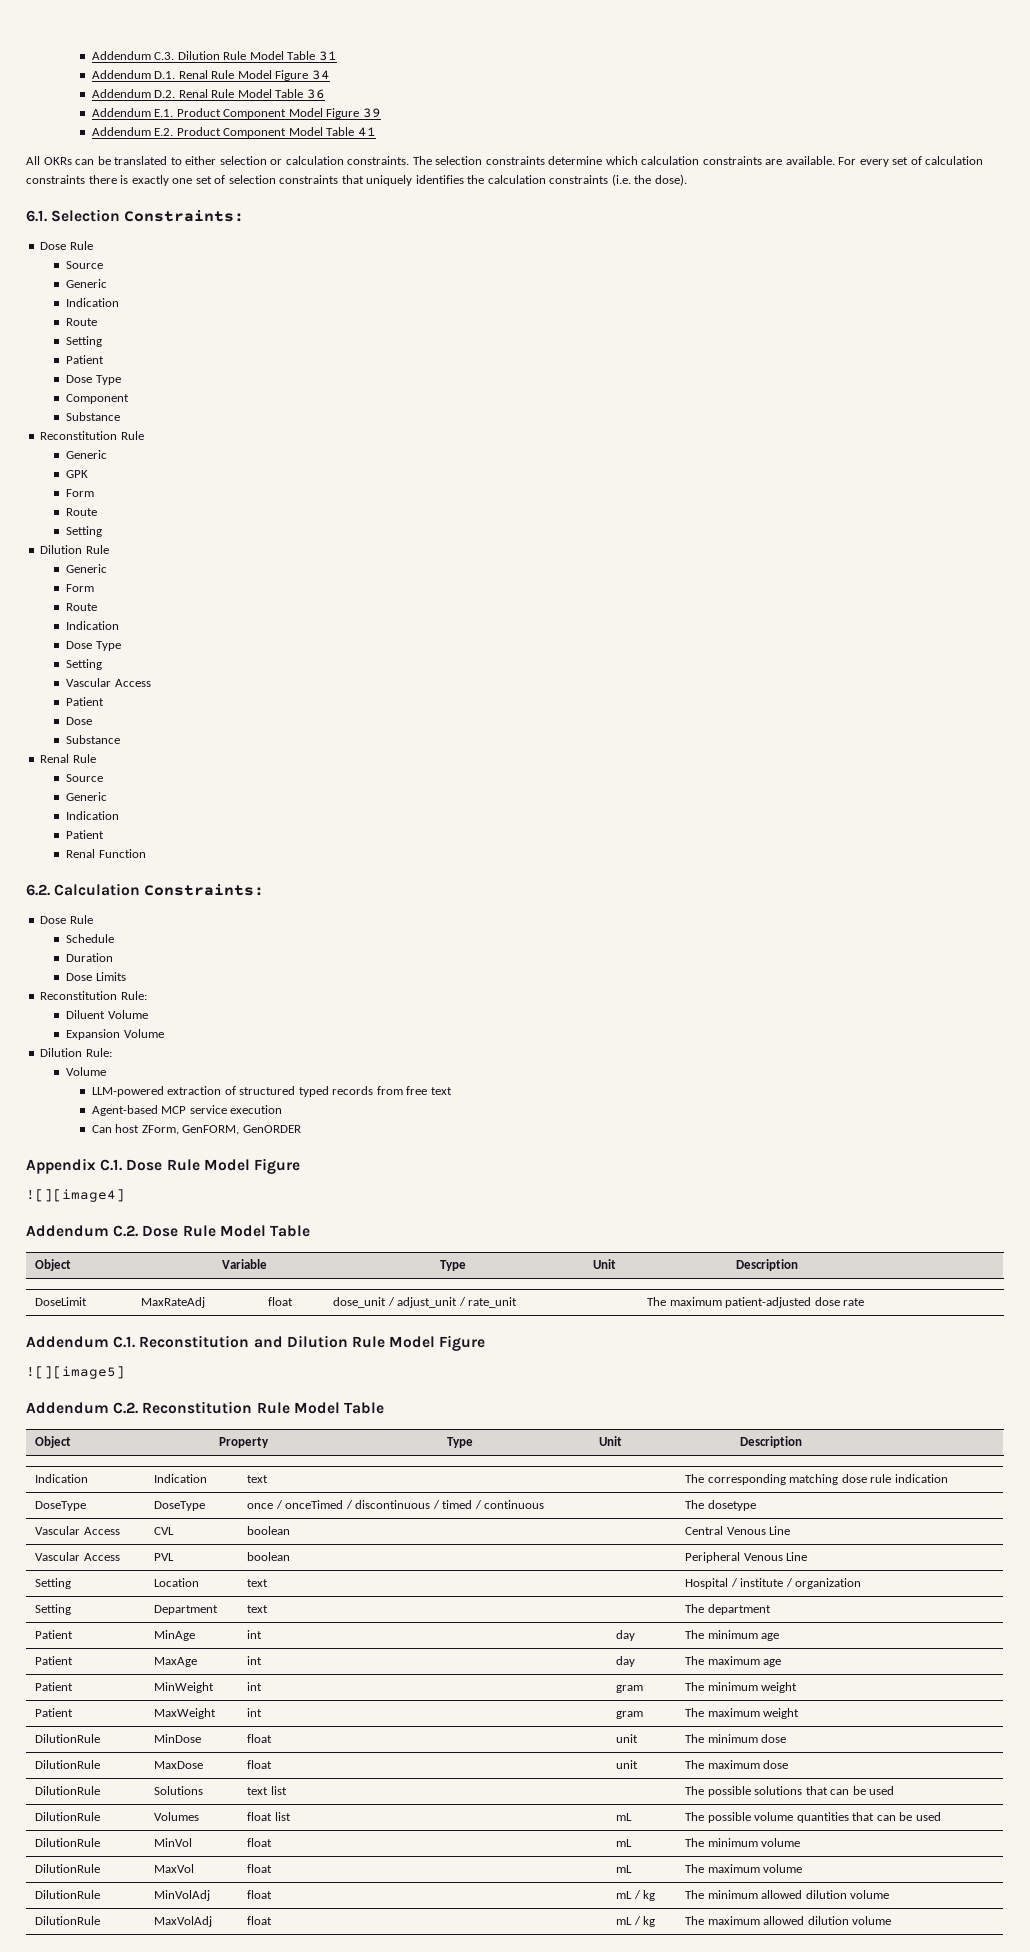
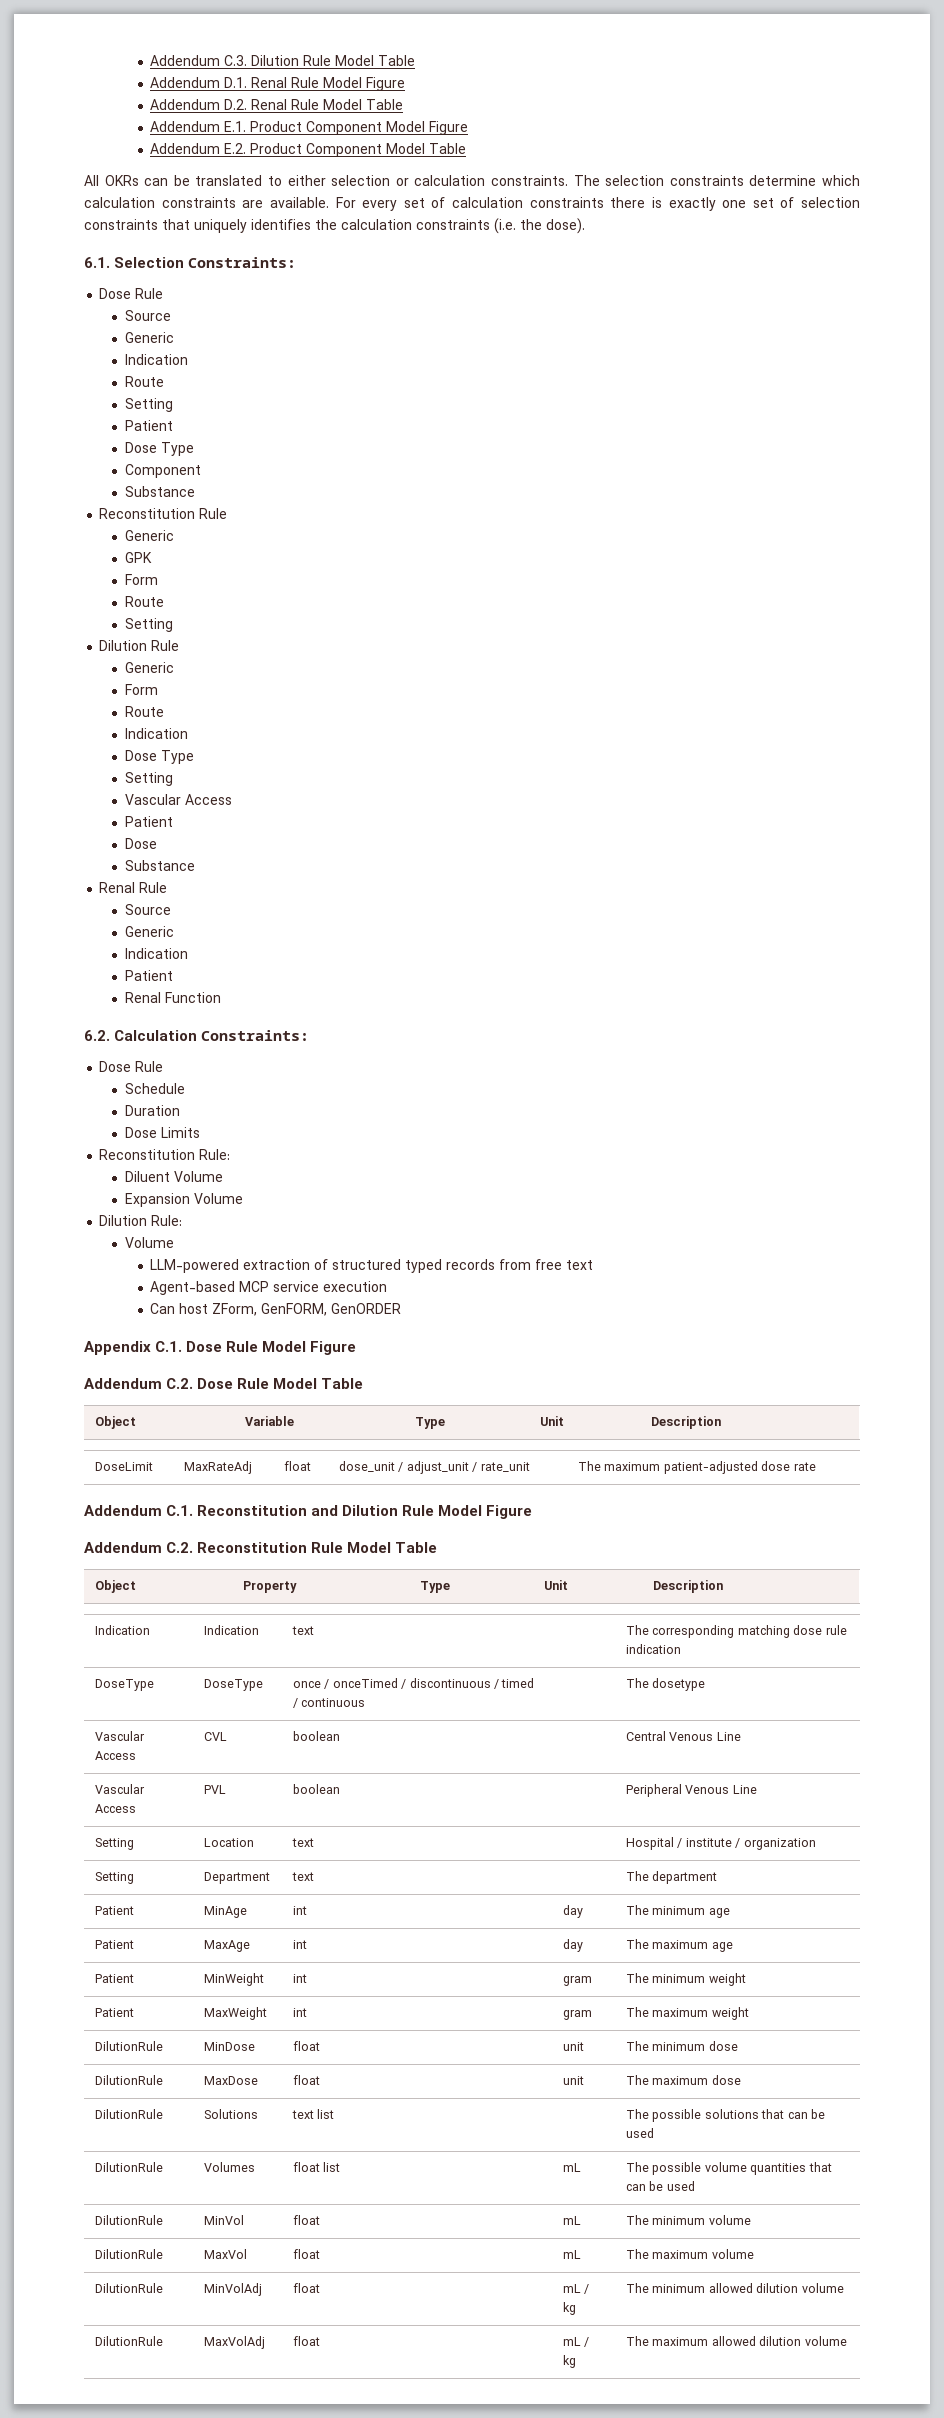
- Addendum C.3. Dilution Rule Model Table 31
+ Addendum C.3. Dilution Rule Model Table
- Addendum D.1. Renal Rule Model Figure 34
+ Addendum D.1. Renal Rule Model Figure
- Addendum D.2. Renal Rule Model Table 36
+ Addendum D.2. Renal Rule Model Table
- Addendum E.1. Product Component Model Figure 39
+ Addendum E.1. Product Component Model Figure
- Addendum E.2. Product Component Model Table 41
+ Addendum E.2. Product Component Model Table
- ![][image4]
- ![][image5]

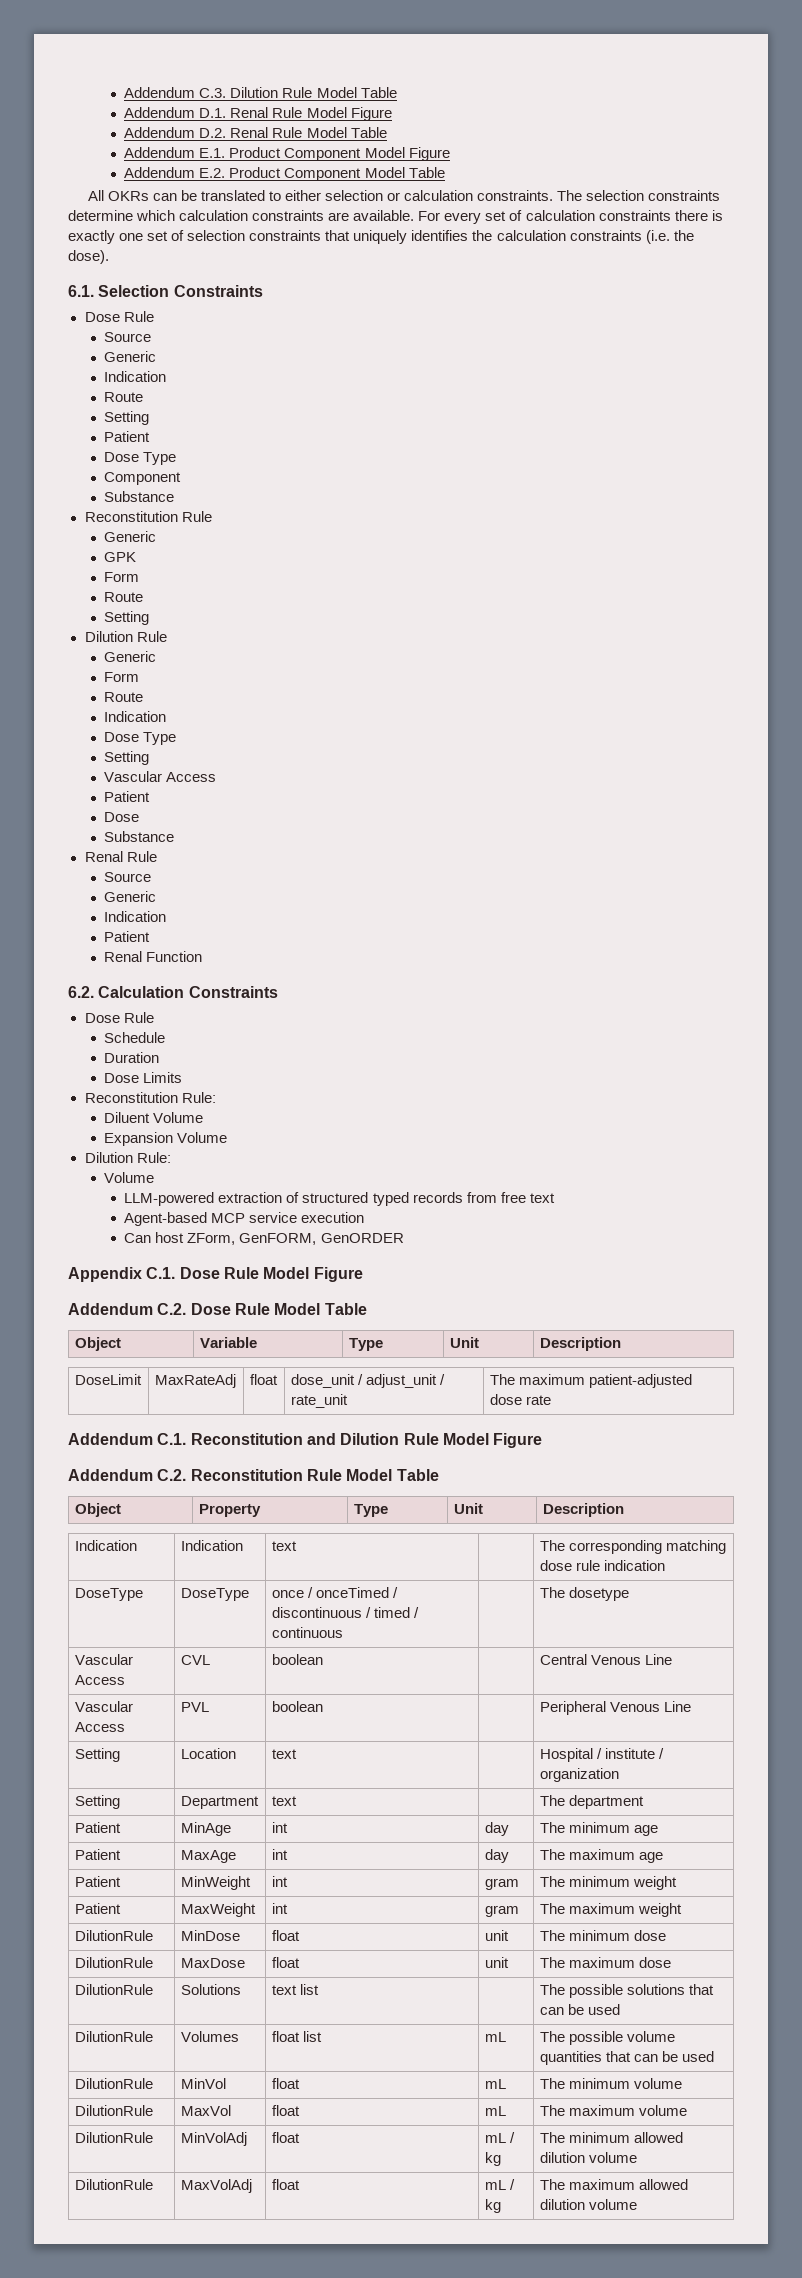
- 6.1. Selection Constraints:
+ 6.1. Selection Constraints
- 6.2. Calculation Constraints:
+ 6.2. Calculation Constraints

